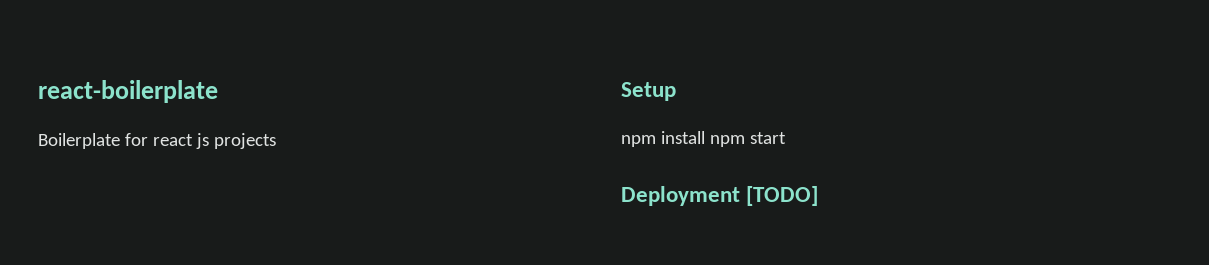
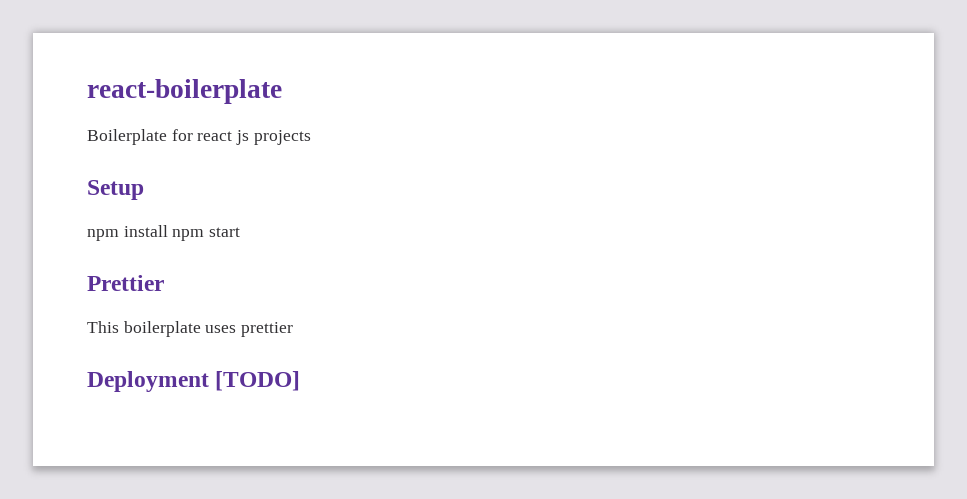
+ Prettier
+ This boilerplate uses prettier

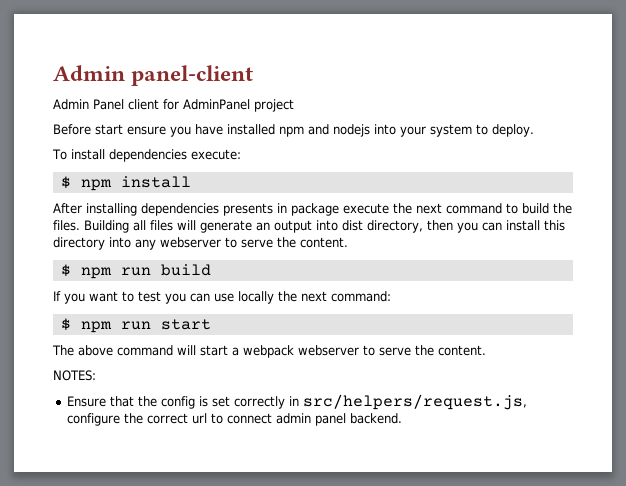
- react-boilerplate
- Boilerplate for react js projects
- Setup
- npm install npm start
- Prettier
- This boilerplate uses prettier
- Deployment [TODO]
+ Admin panel-client
+ Admin Panel client for AdminPanel project
+ Before start ensure you have installed npm and nodejs into your system to deploy.
+ To install dependencies execute:
+ $ npm install
+ After installing dependencies presents in package execute the next command to build the files. Building all files will generate an output into dist directory, then you can install this directory into any webserver to serve the content.
+ $ npm run build
+ If you want to test you can use locally the next command:
+ $ npm run start
+ The above command will start a webpack webserver to serve the content.
+ NOTES:
+ Ensure that the config is set correctly in src/helpers/request.js, configure the correct url to connect admin panel backend.

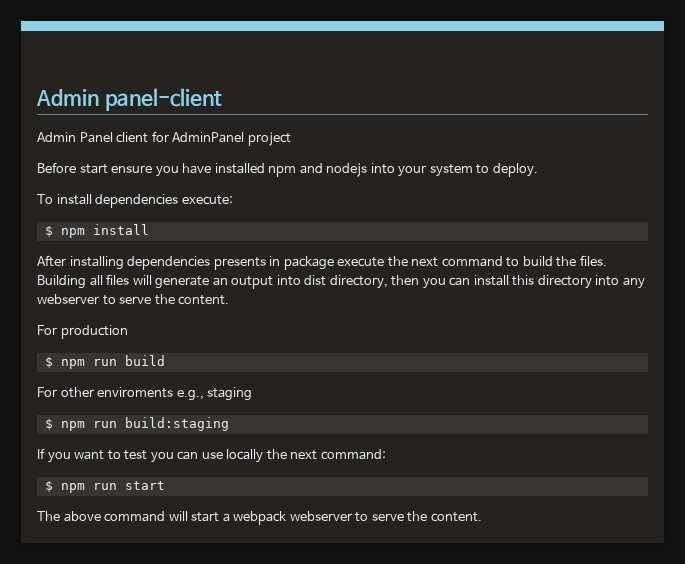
+ For production
+ For other enviroments e.g., staging
+ $ npm run build:staging
- NOTES:
- Ensure that the config is set correctly in src/helpers/request.js, configure the correct url to connect admin panel backend.

